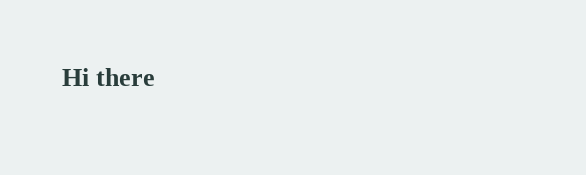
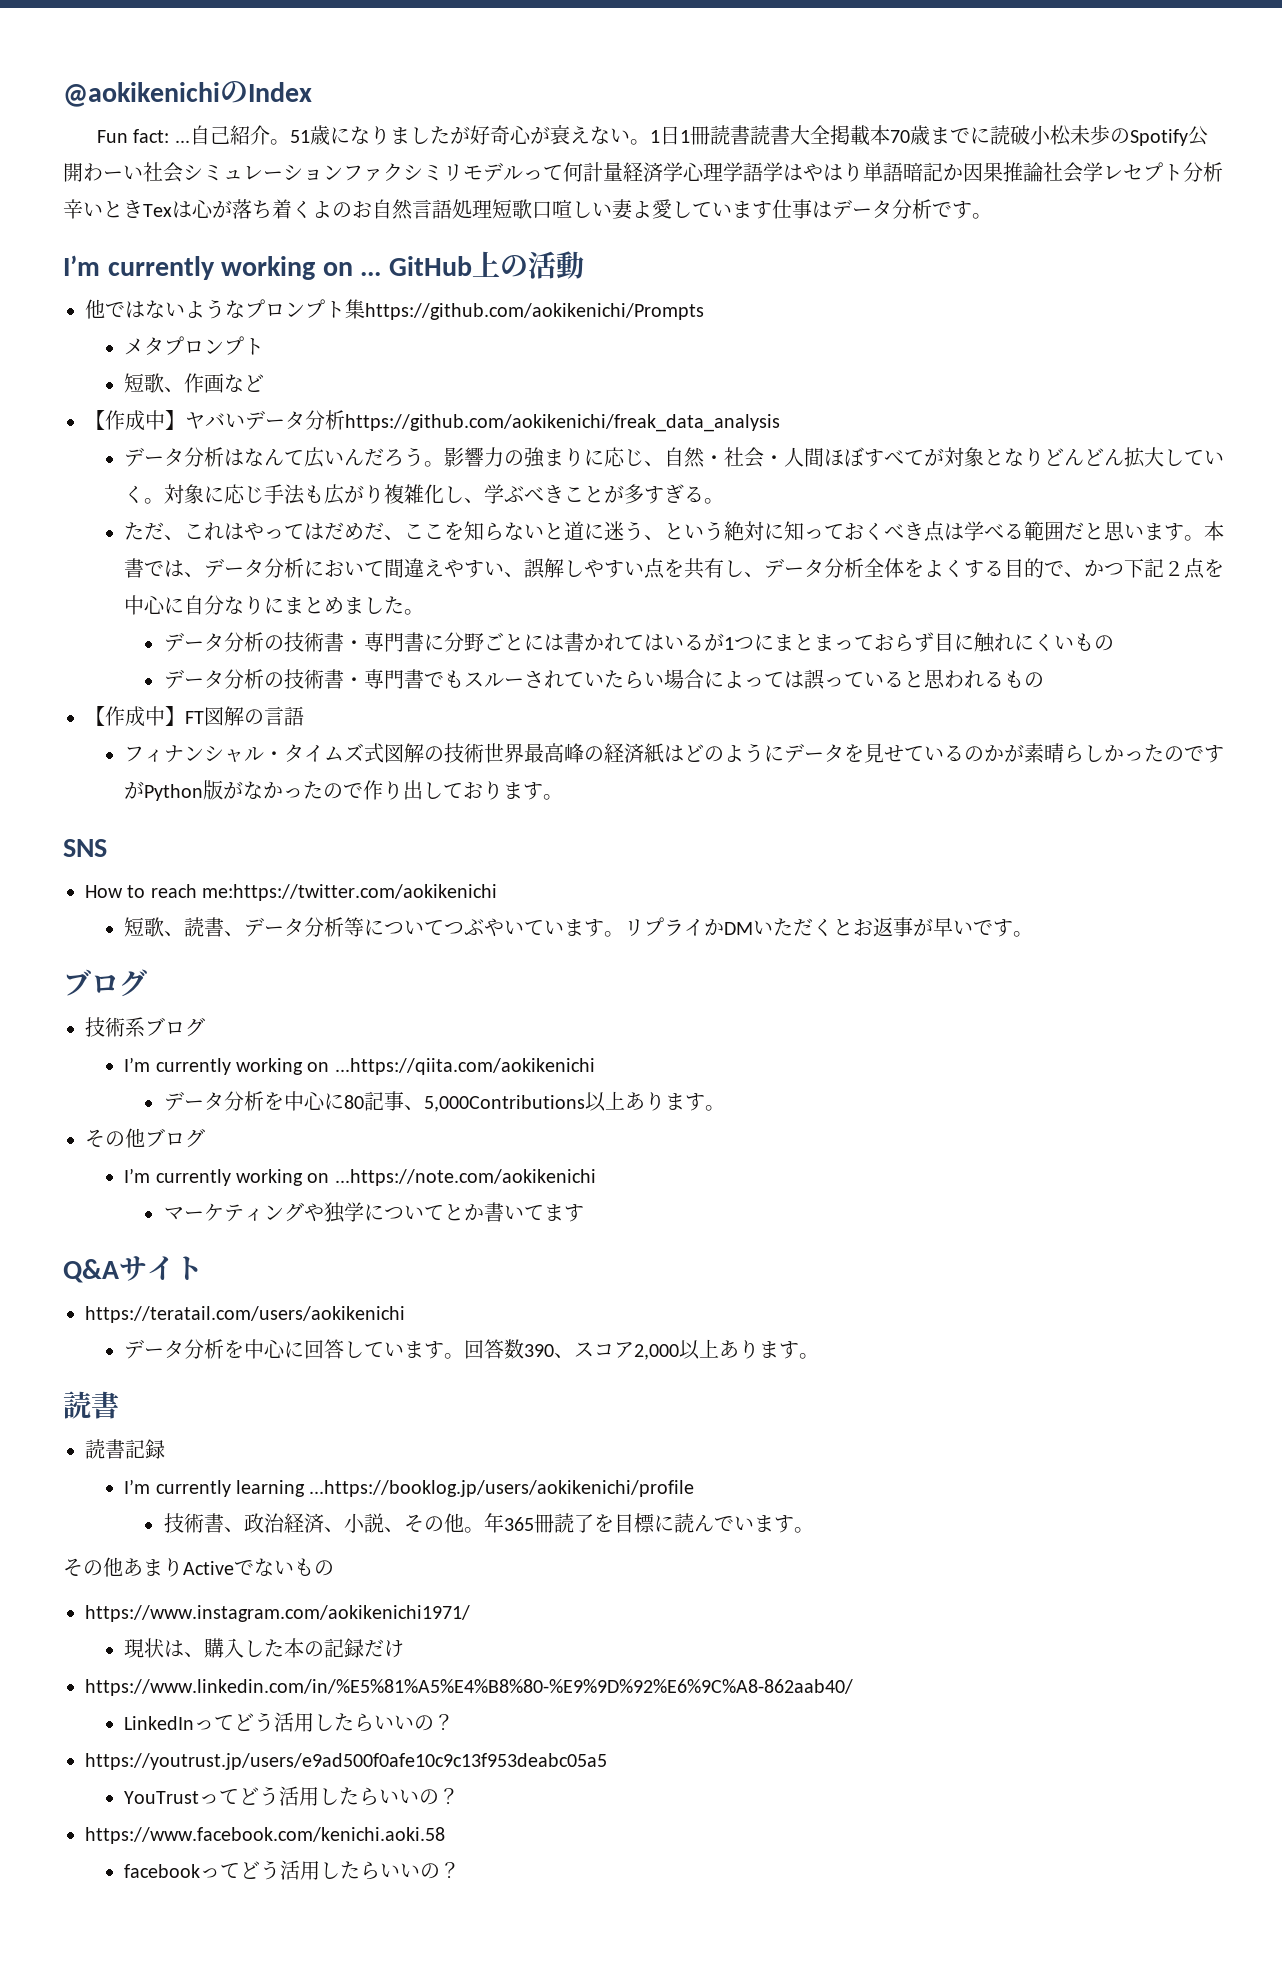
- Hi there
+ @aokikenichiのIndex
+ Fun fact: ...自己紹介。51歳になりましたが好奇心が衰えない。1日1冊読書読書大全掲載本70歳までに読破小松未歩のSpotify公開わーい社会シミュレーションファクシミリモデルって何計量経済学心理学語学はやはり単語暗記か因果推論社会学レセプト分析辛いときTexは心が落ち着くよのお自然言語処理短歌口喧しい妻よ愛しています仕事はデータ分析です。
+ I’m currently working on ... GitHub上の活動
+ 他ではないようなプロンプト集https://github.com/aokikenichi/Prompts
+ メタプロンプト
+ 短歌、作画など
+ 【作成中】ヤバいデータ分析https://github.com/aokikenichi/freak_data_analysis
+ データ分析はなんて広いんだろう。影響力の強まりに応じ、自然・社会・人間ほぼすべてが対象となりどんどん拡大していく。対象に応じ手法も広がり複雑化し、学ぶべきことが多すぎる。
+ ただ、これはやってはだめだ、ここを知らないと道に迷う、という絶対に知っておくべき点は学べる範囲だと思います。本書では、データ分析において間違えやすい、誤解しやすい点を共有し、データ分析全体をよくする目的で、かつ下記２点を中心に自分なりにまとめました。
+ データ分析の技術書・専門書に分野ごとには書かれてはいるが1つにまとまっておらず目に触れにくいもの
+ データ分析の技術書・専門書でもスルーされていたらい場合によっては誤っていると思われるもの
+ 【作成中】FT図解の言語
+ フィナンシャル・タイムズ式図解の技術世界最高峰の経済紙はどのようにデータを見せているのかが素晴らしかったのですがPython版がなかったので作り出しております。
+ SNS
+ How to reach me:https://twitter.com/aokikenichi
+ 短歌、読書、データ分析等についてつぶやいています。リプライかDMいただくとお返事が早いです。
+ ブログ
+ 技術系ブログ
+ I’m currently working on ...https://qiita.com/aokikenichi
+ データ分析を中心に80記事、5,000Contributions以上あります。
+ その他ブログ
+ I’m currently working on ...https://note.com/aokikenichi
+ マーケティングや独学についてとか書いてます
+ Q&Aサイト
+ https://teratail.com/users/aokikenichi
+ データ分析を中心に回答しています。回答数390、スコア2,000以上あります。
+ 読書
+ 読書記録
+ I’m currently learning ...https://booklog.jp/users/aokikenichi/profile
+ 技術書、政治経済、小説、その他。年365冊読了を目標に読んでいます。
+ その他あまりActiveでないもの
+ https://www.instagram.com/aokikenichi1971/
+ 現状は、購入した本の記録だけ
+ https://www.linkedin.com/in/%E5%81%A5%E4%B8%80-%E9%9D%92%E6%9C%A8-862aab40/
+ LinkedInってどう活用したらいいの？
+ https://youtrust.jp/users/e9ad500f0afe10c9c13f953deabc05a5
+ YouTrustってどう活用したらいいの？
+ https://www.facebook.com/kenichi.aoki.58
+ facebookってどう活用したらいいの？

